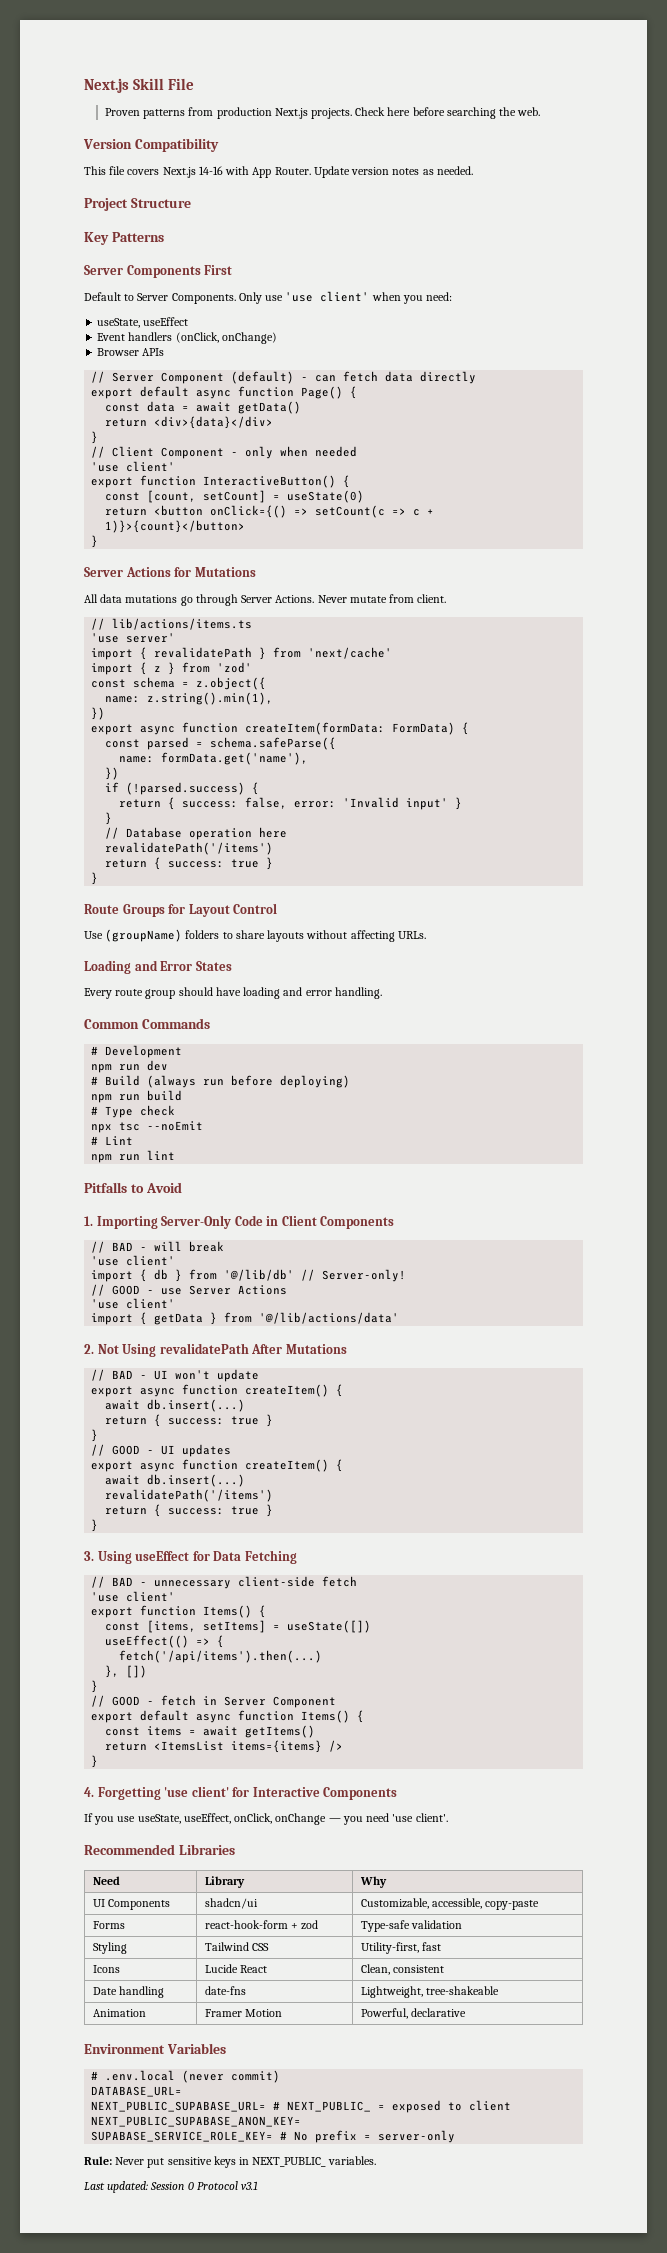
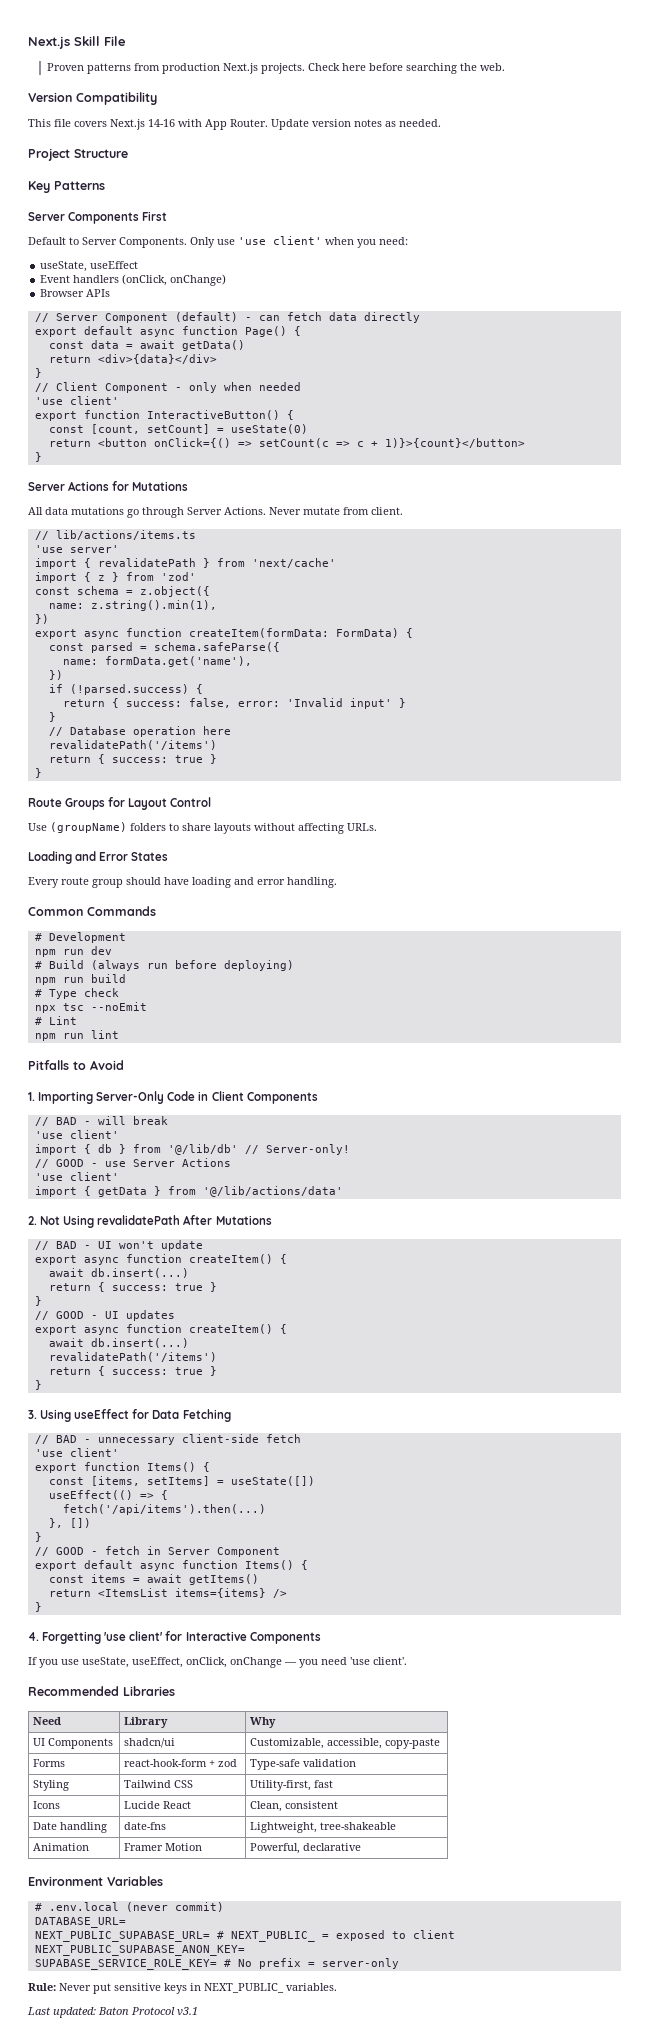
- Last updated: Session 0 Protocol v3.1
+ Last updated: Baton Protocol v3.1

